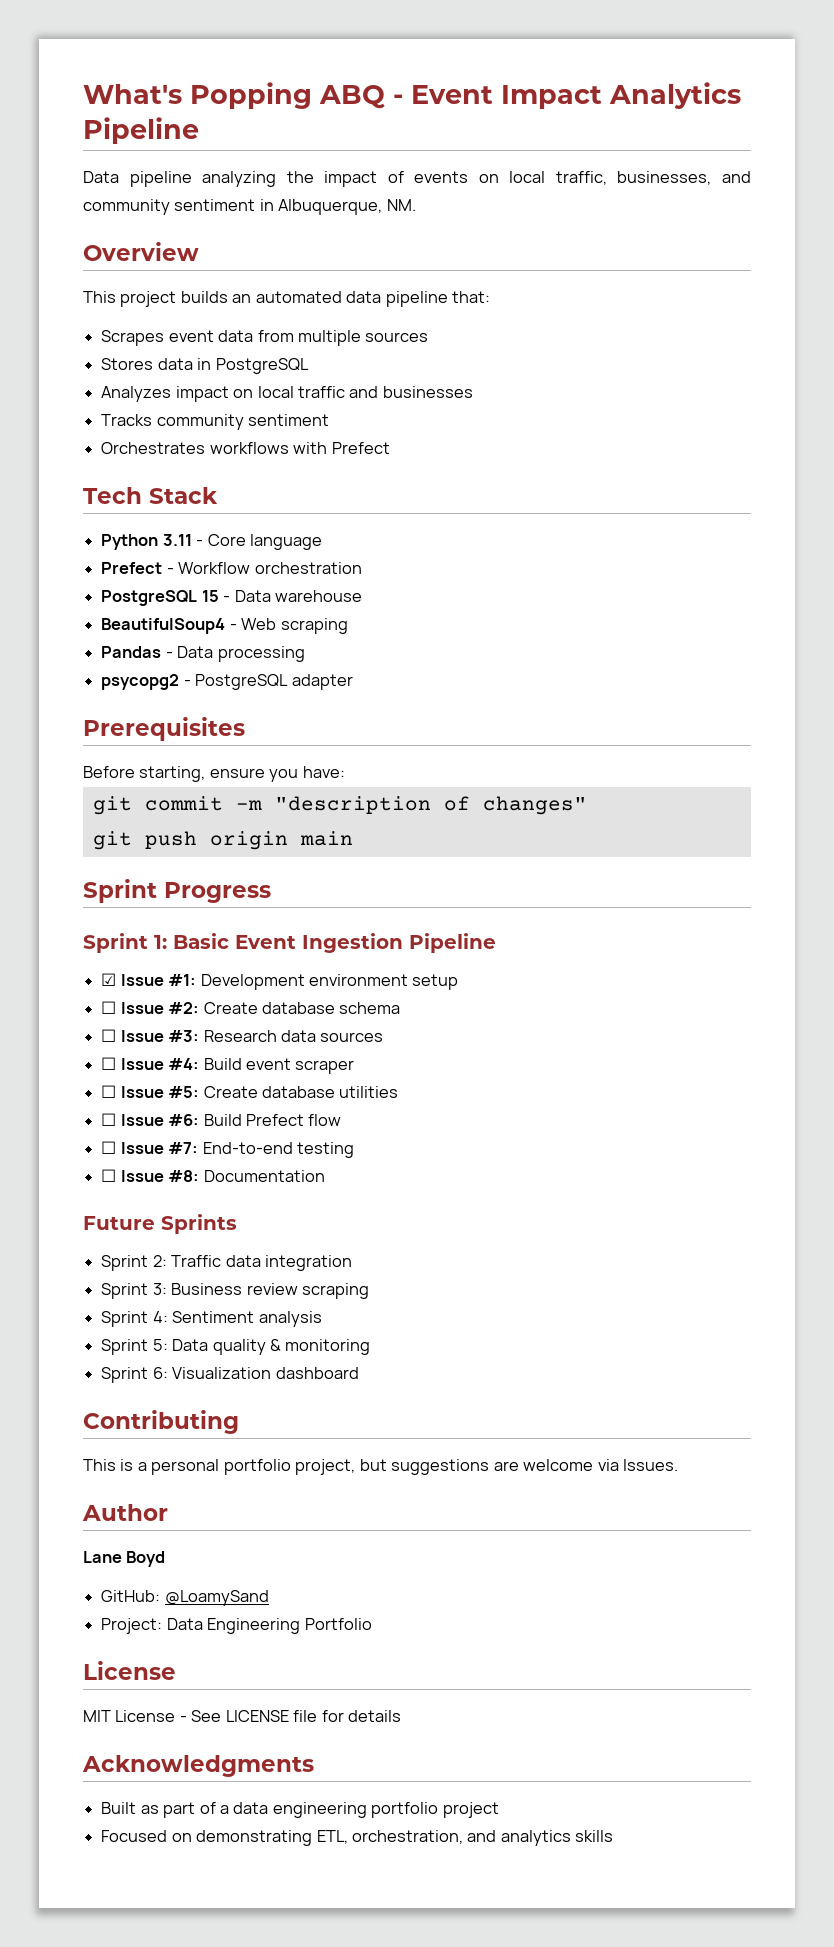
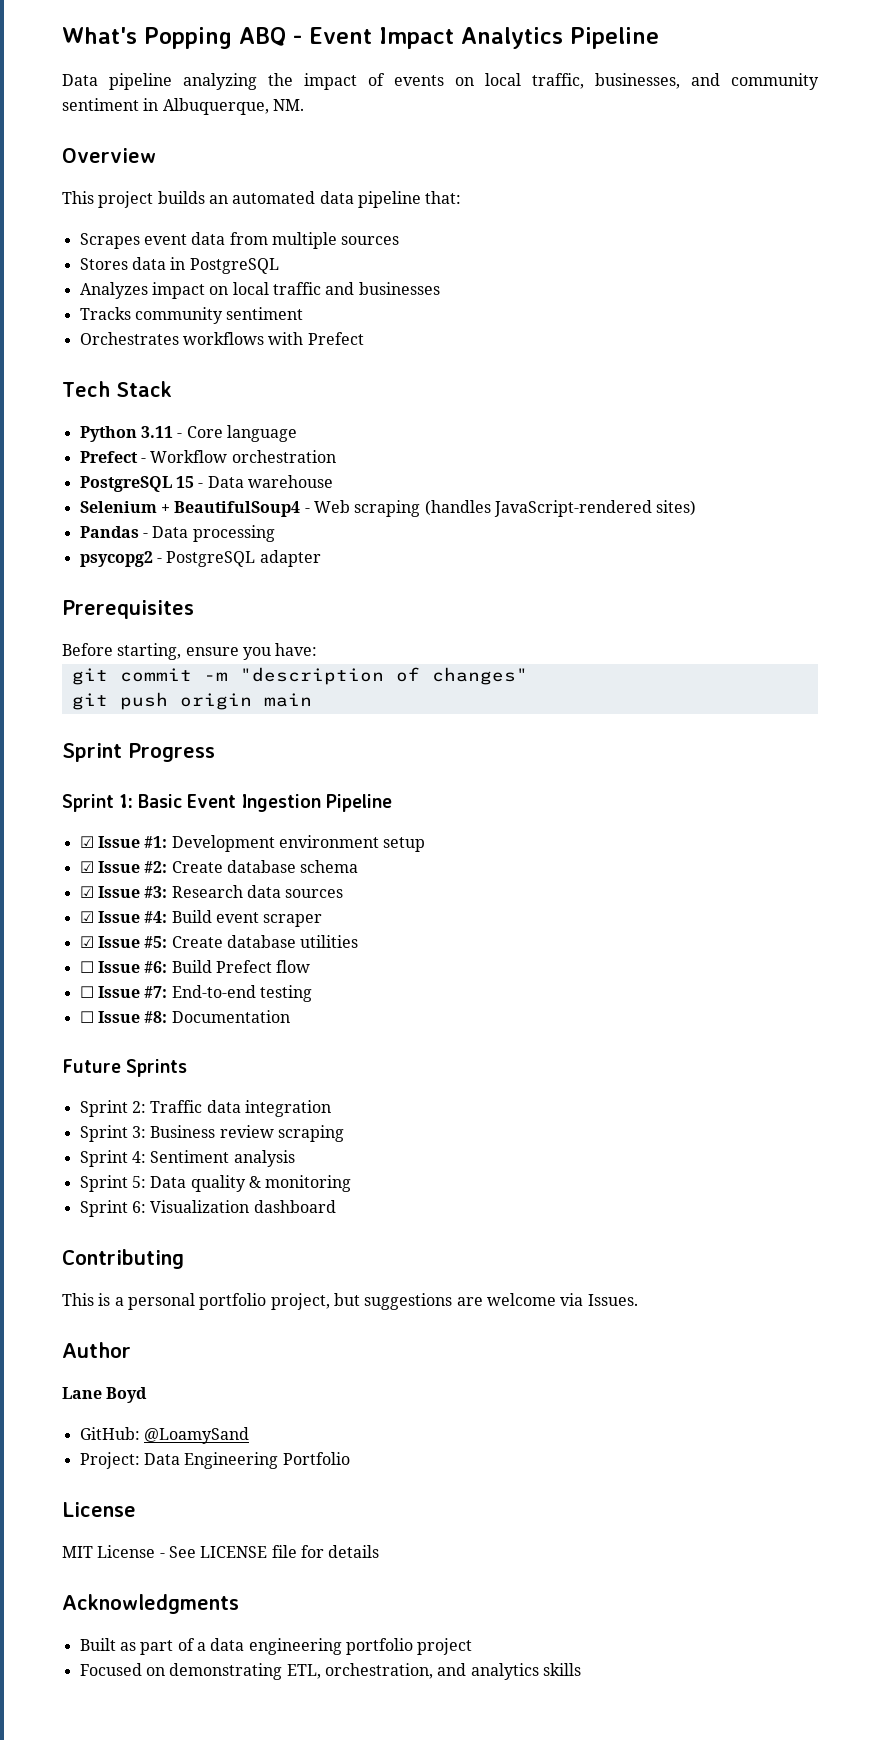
- BeautifulSoup4 - Web scraping
+ Selenium + BeautifulSoup4 - Web scraping (handles JavaScript-rendered sites)
- ☐ Issue #2: Create database schema
+ ☑ Issue #2: Create database schema
- ☐ Issue #3: Research data sources
+ ☑ Issue #3: Research data sources
- ☐ Issue #4: Build event scraper
+ ☑ Issue #4: Build event scraper
- ☐ Issue #5: Create database utilities
+ ☑ Issue #5: Create database utilities

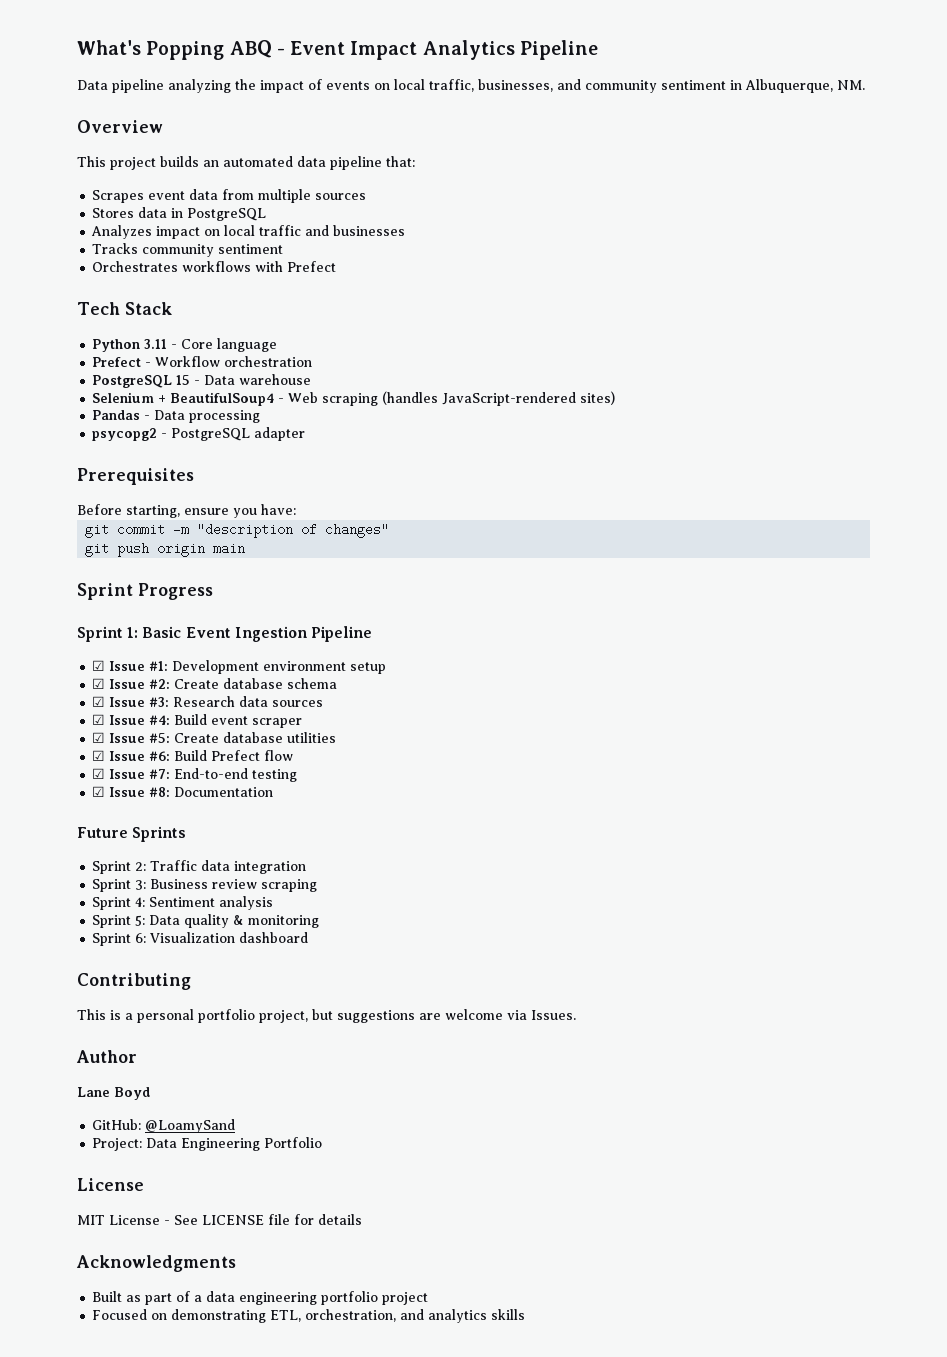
- ☐ Issue #6: Build Prefect flow
+ ☑ Issue #6: Build Prefect flow
- ☐ Issue #7: End-to-end testing
+ ☑ Issue #7: End-to-end testing
- ☐ Issue #8: Documentation
+ ☑ Issue #8: Documentation

